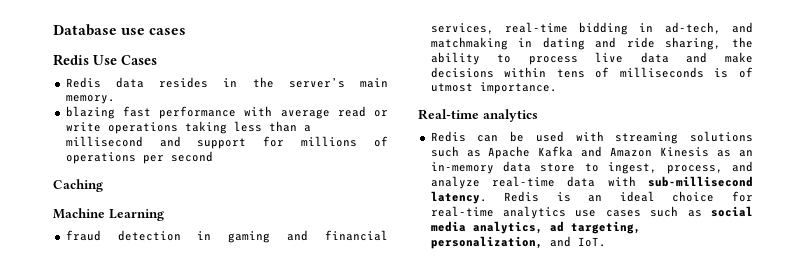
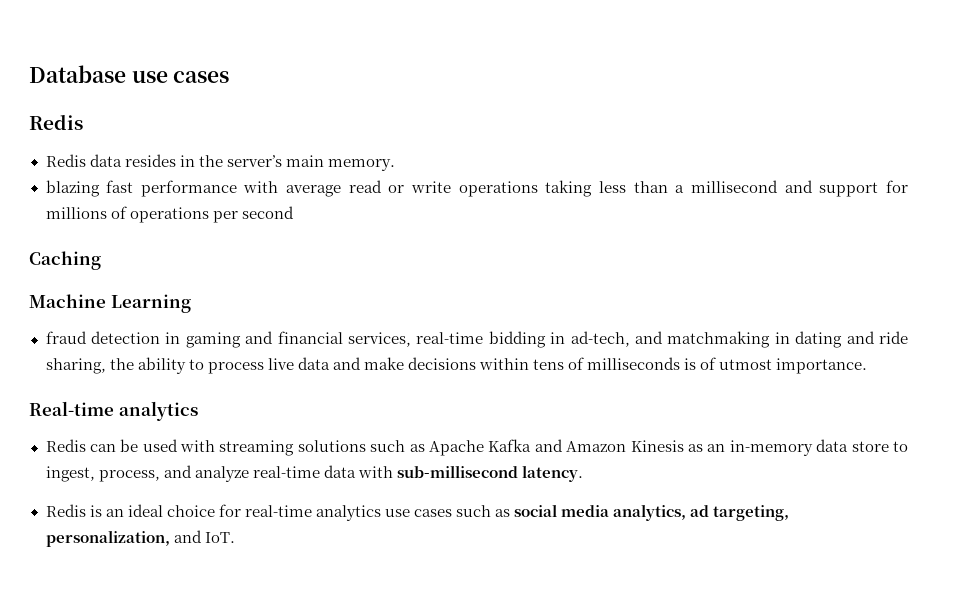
  Database use cases
- Redis Use Cases
+ Redis
- Redis can be used with streaming solutions such as Apache Kafka and Amazon Kinesis as an in-memory data store to ingest, process, and analyze real-time data with sub-millisecond latency. Redis is an ideal choice for real-time analytics use cases such as social media analytics, ad targeting, personalization, and IoT.
+ Redis can be used with streaming solutions such as Apache Kafka and Amazon Kinesis as an in-memory data store to ingest, process, and analyze real-time data with sub-millisecond latency.
+ Redis is an ideal choice for real-time analytics use cases such as social media analytics, ad targeting, personalization, and IoT.

